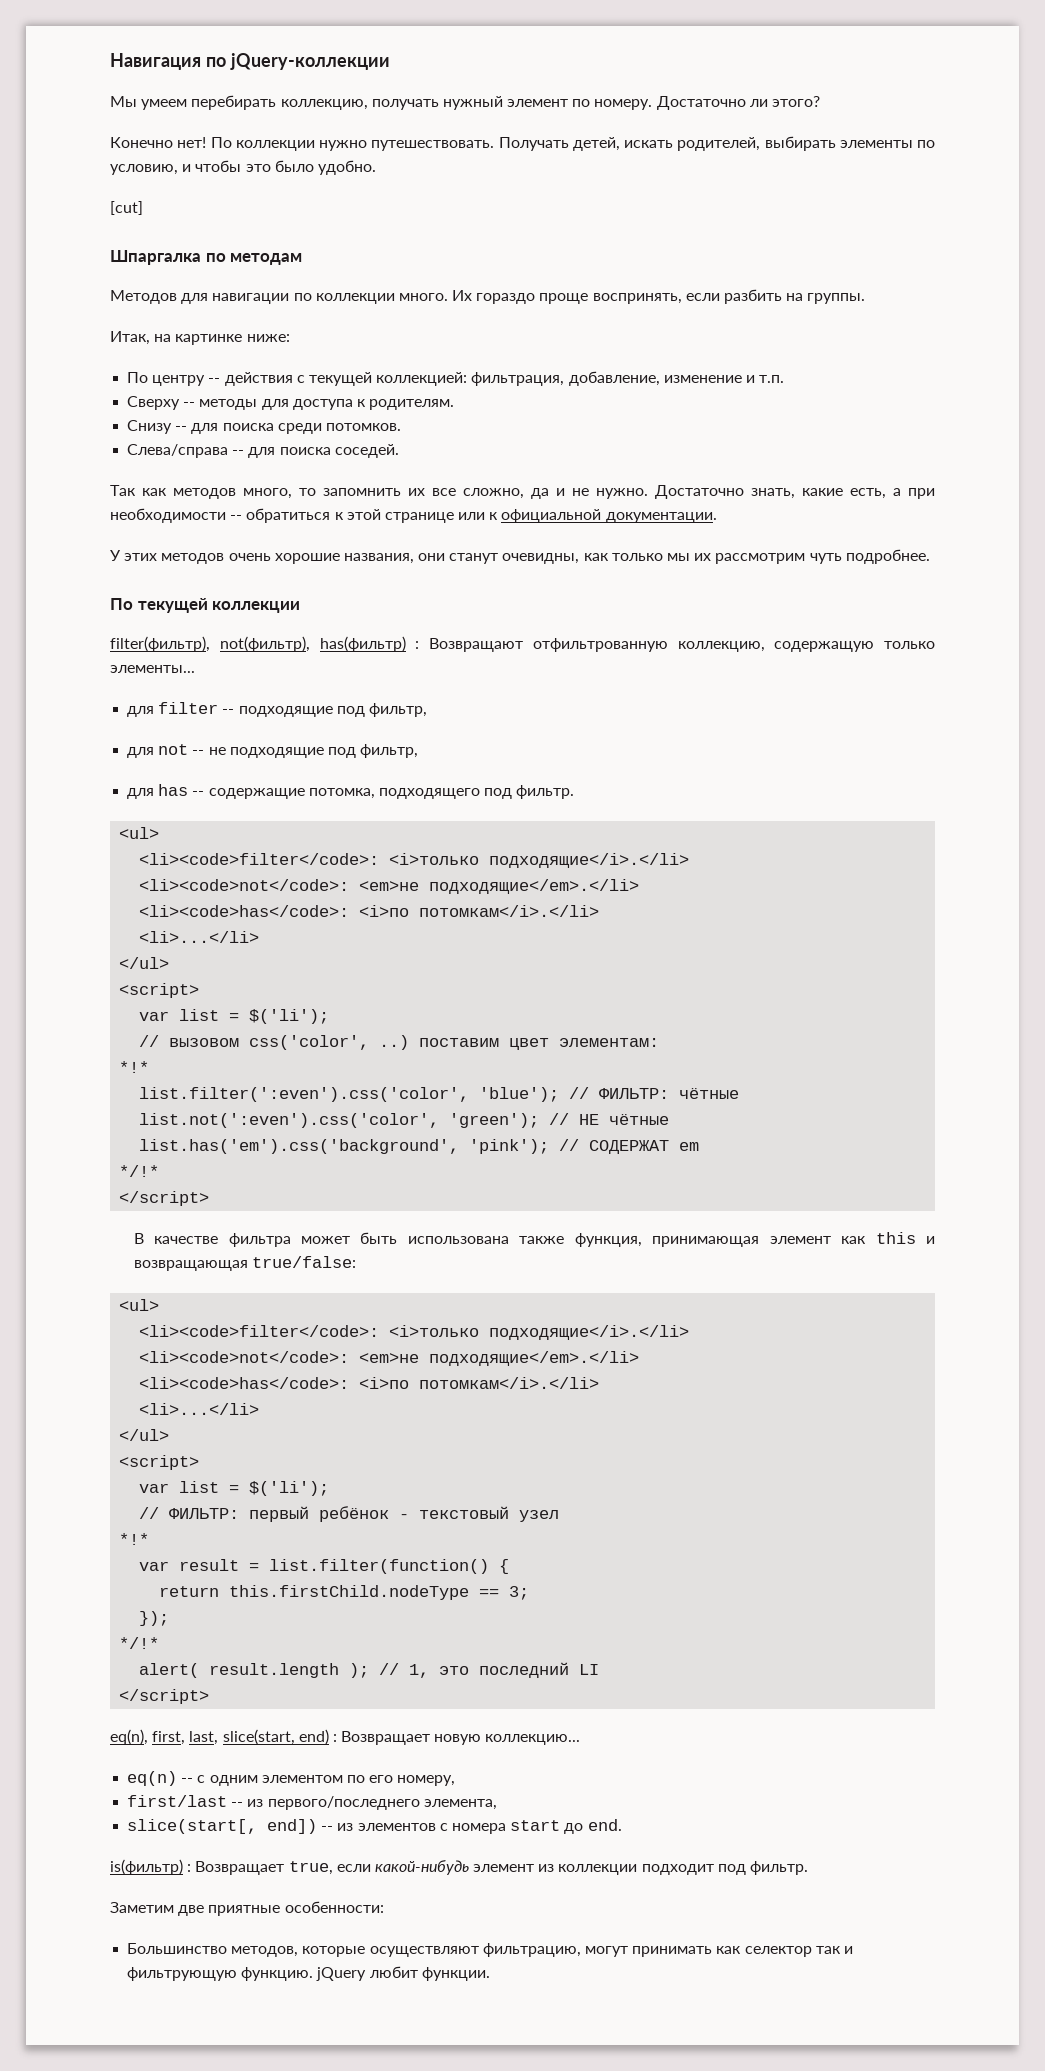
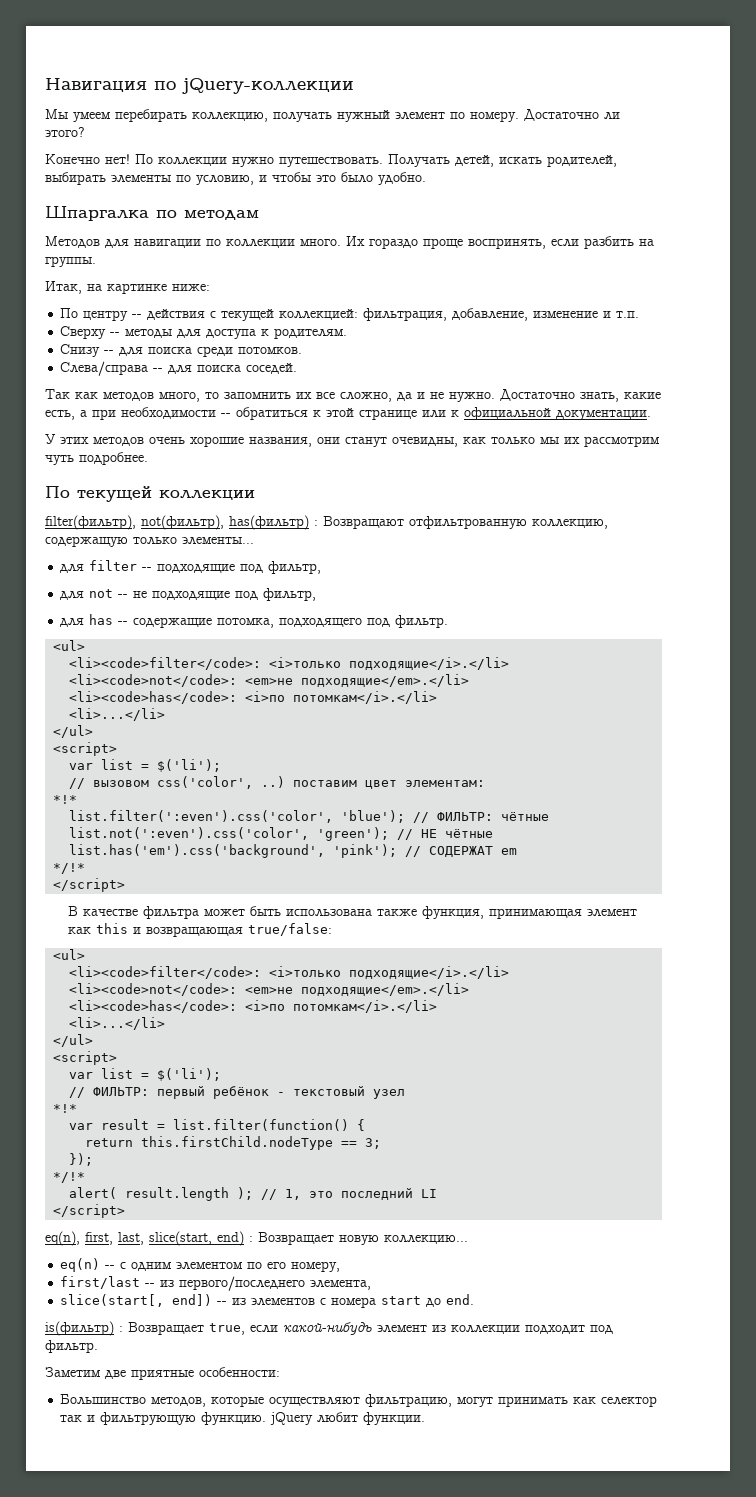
- [cut]

